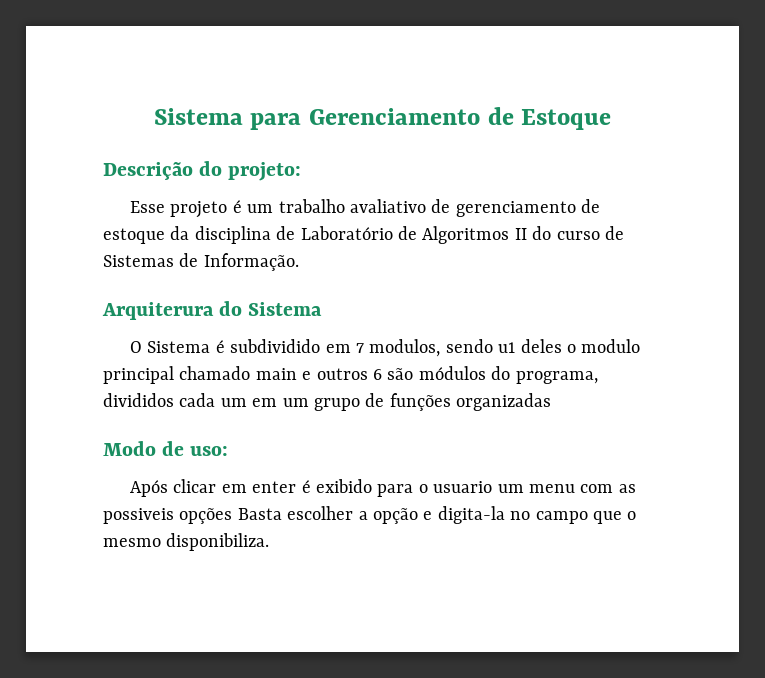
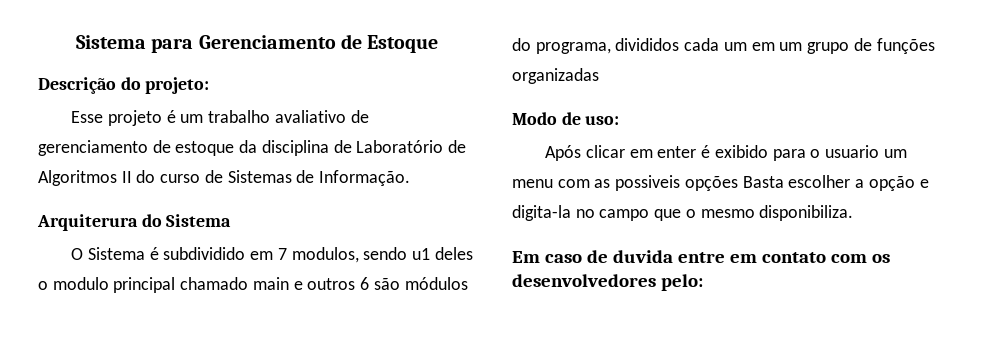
+ Em caso de duvida entre em contato com os desenvolvedores pelo:

